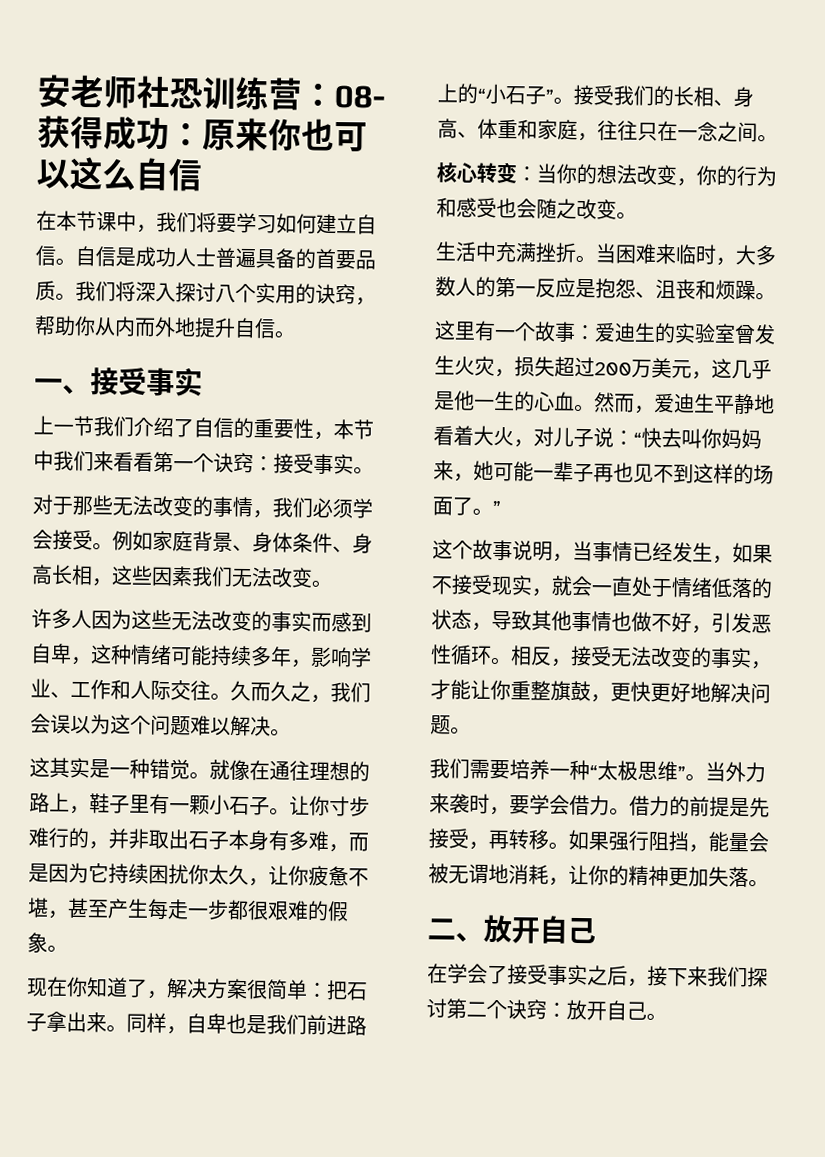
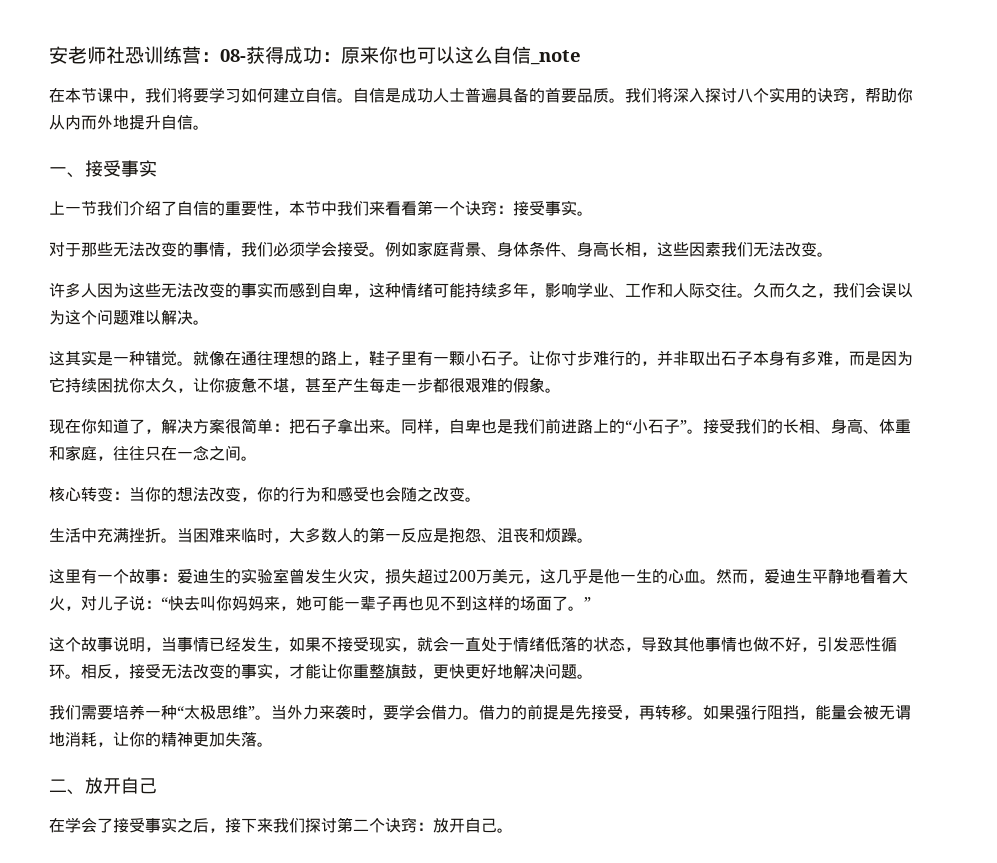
- 安老师社恐训练营：08-获得成功：原来你也可以这么自信
+ 安老师社恐训练营：08-获得成功：原来你也可以这么自信_note

